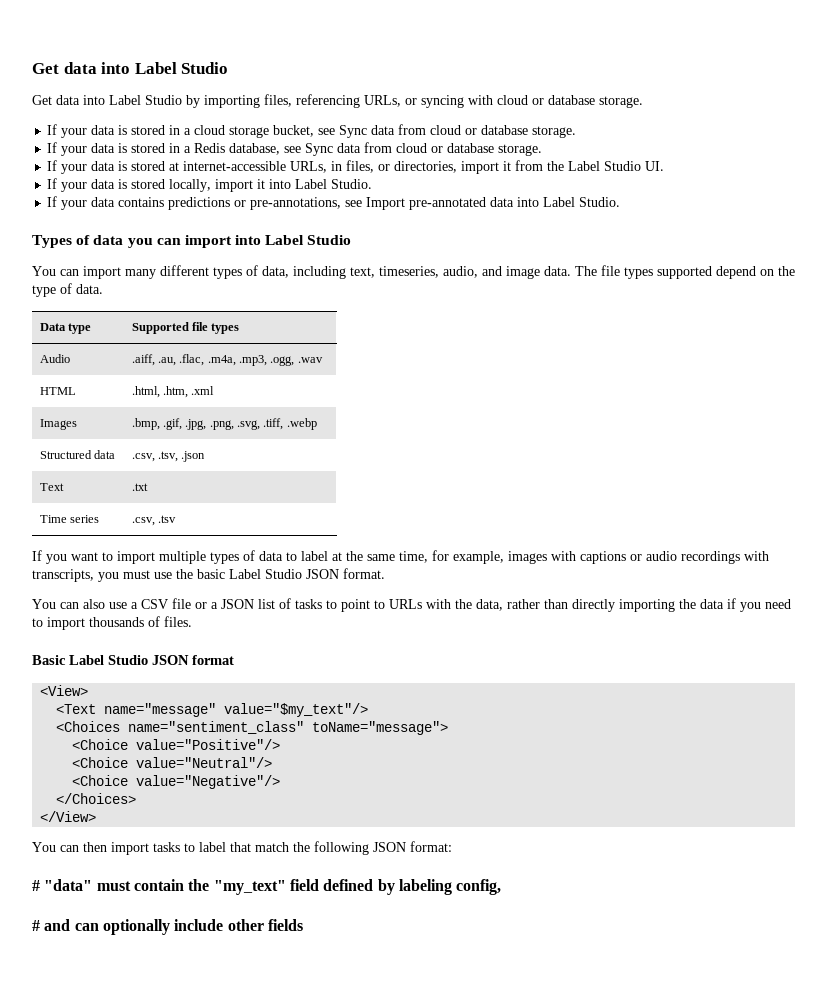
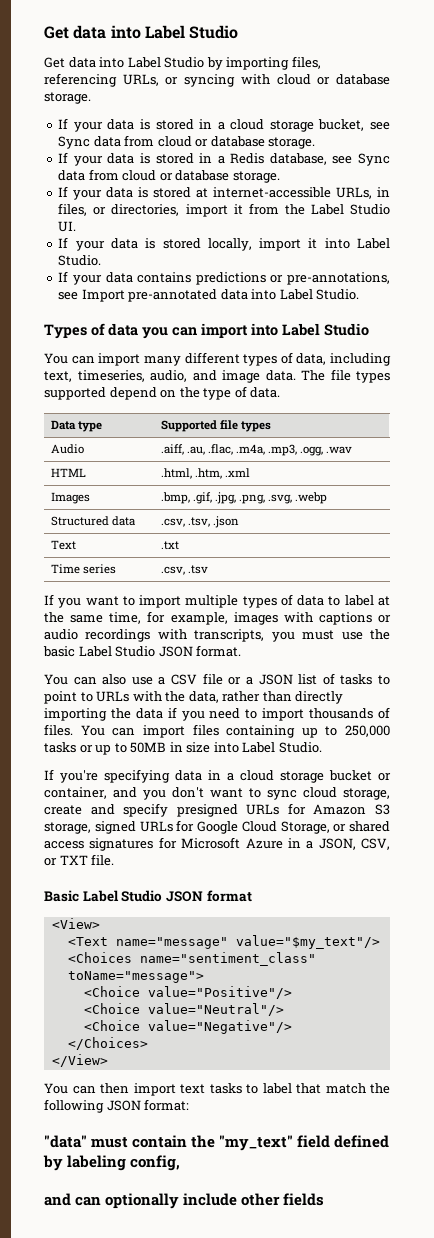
- Images | .bmp, .gif, .jpg, .png, .svg, .tiff, .webp
+ Images | .bmp, .gif, .jpg, .png, .svg, .webp
+ You can import files containing up to 250,000 tasks or up to 50MB in size into Label Studio.
+ If you're specifying data in a cloud storage bucket or container, and you don't want to sync cloud storage, create and specify presigned URLs for Amazon S3 storage, signed URLs for Google Cloud Storage, or shared access signatures for Microsoft Azure in a JSON, CSV, or TXT file.
- You can then import tasks to label that match the following JSON format:
+ You can then import text tasks to label that match the following JSON format:
- # "data" must contain the "my_text" field defined by labeling config,
+ "data" must contain the "my_text" field defined by labeling config,
- # and can optionally include other fields
+ and can optionally include other fields

